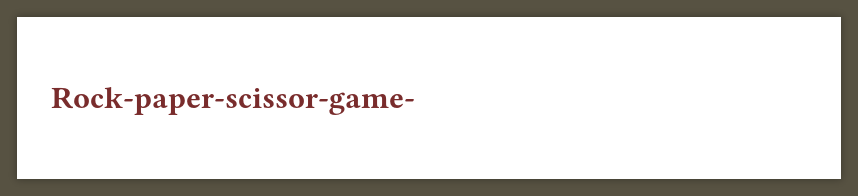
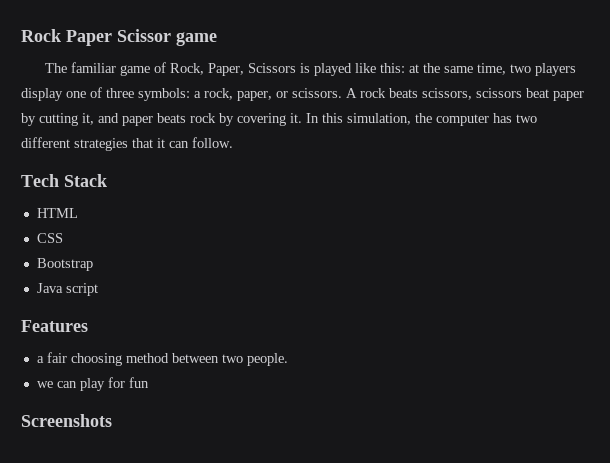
- Rock-paper-scissor-game-
+ Rock Paper Scissor game
+ The familiar game of Rock, Paper, Scissors is played like this: at the same time, two players display one of three symbols: a rock, paper, or scissors. A rock beats scissors, scissors beat paper by cutting it, and paper beats rock by covering it. In this simulation, the computer has two different strategies that it can follow.
+ Tech Stack
+ HTML
+ CSS
+ Bootstrap
+ Java script
+ Features
+ a fair choosing method between two people.
+ we can play for fun
+ Screenshots

